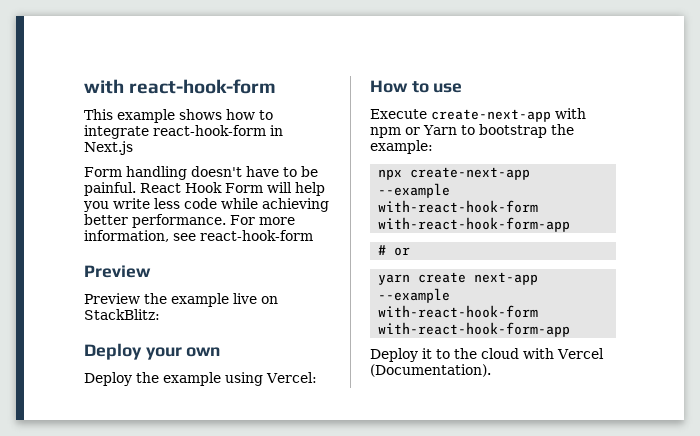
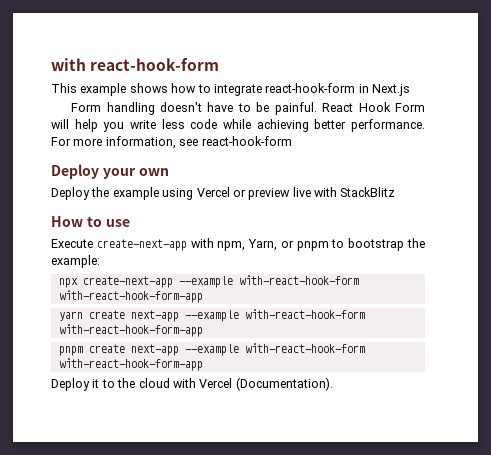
  For more information, see react-hook-form
- Preview
- Preview the example live on StackBlitz:
- Deploy the example using Vercel:
+ Deploy the example using Vercel or preview live with StackBlitz
- Execute create-next-app with npm or Yarn to bootstrap the example:
+ Execute create-next-app with npm, Yarn, or pnpm to bootstrap the example:
- # or
  yarn create next-app --example with-react-hook-form with-react-hook-form-app
+ pnpm create next-app --example with-react-hook-form with-react-hook-form-app

